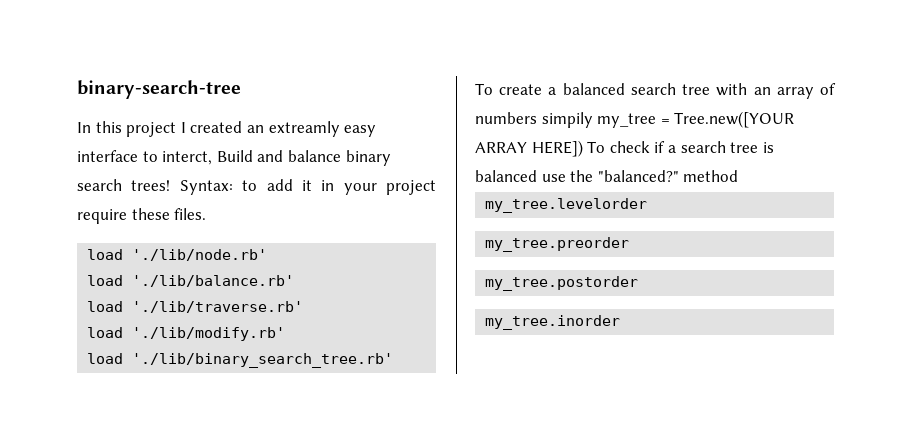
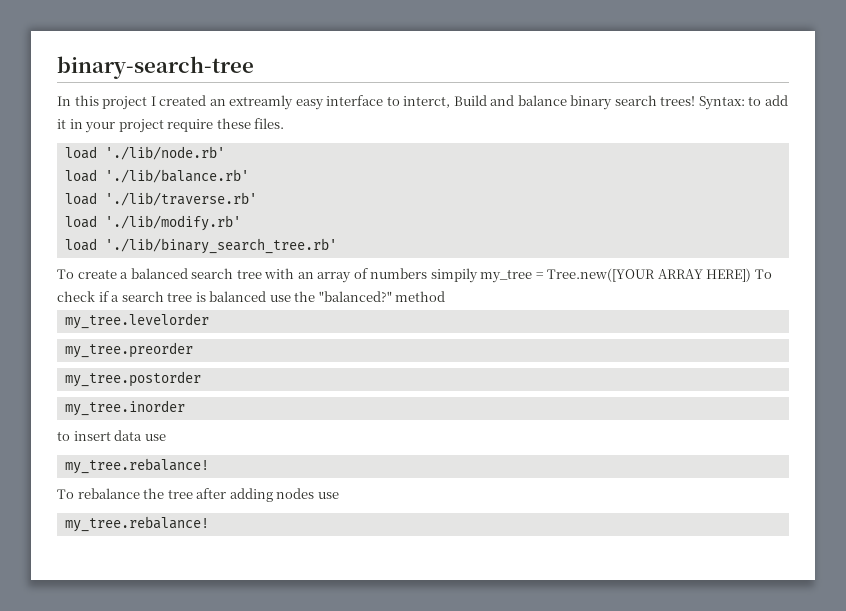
+ to insert data use
+ my_tree.rebalance!
+ To rebalance the tree after adding nodes use
+ my_tree.rebalance!

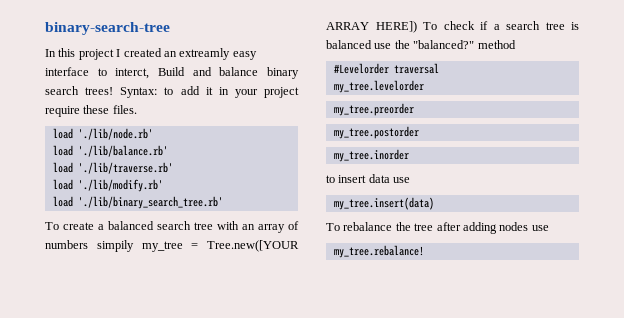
+ #Levelorder traversal
  to insert data use
- my_tree.rebalance!
+ my_tree.insert(data)

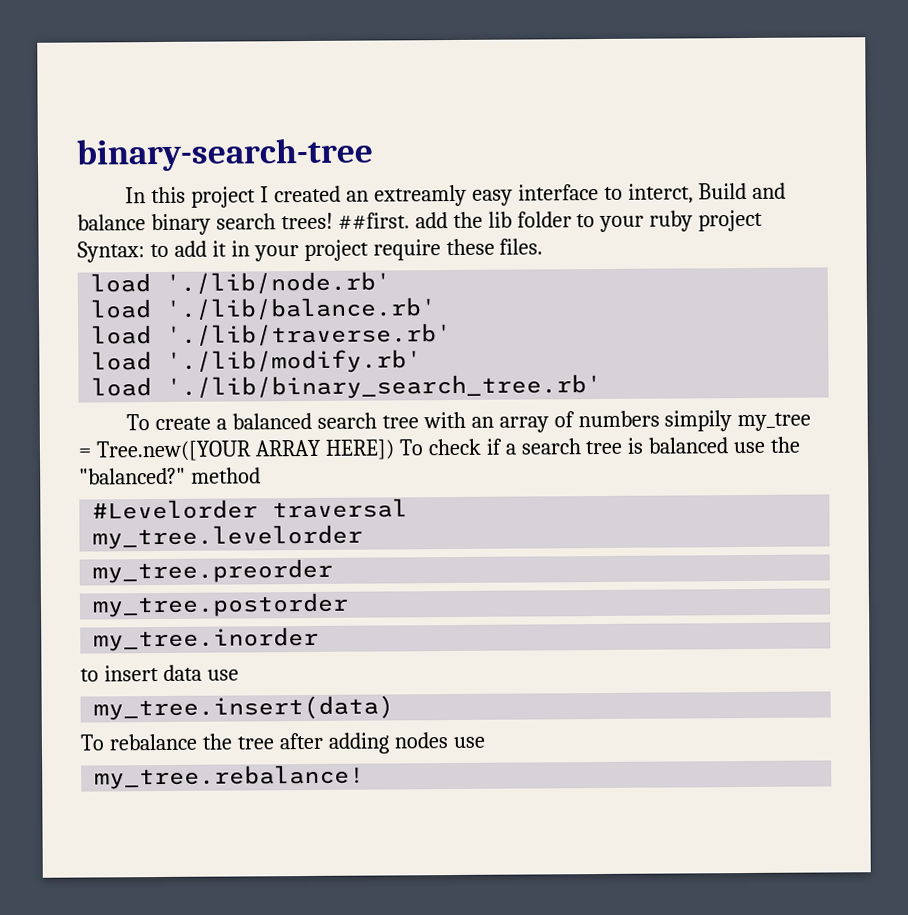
- Syntax: to add it in your project require these files.
+ ##first. add the lib folder to your ruby project Syntax: to add it in your project require these files.

